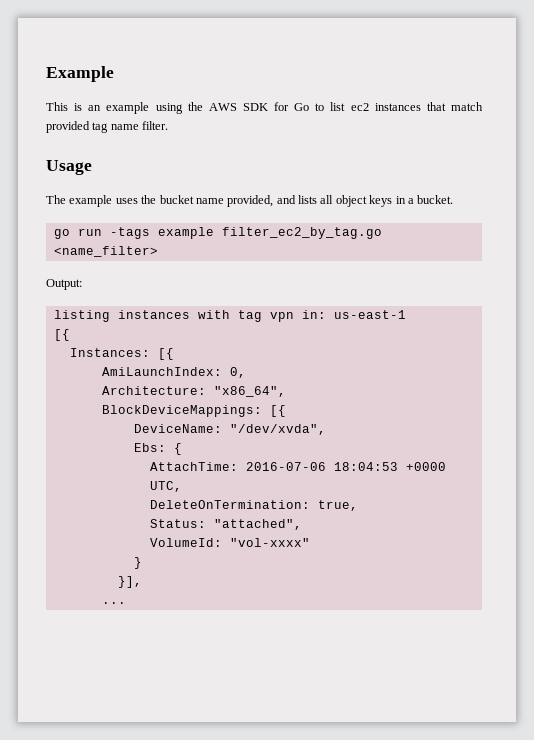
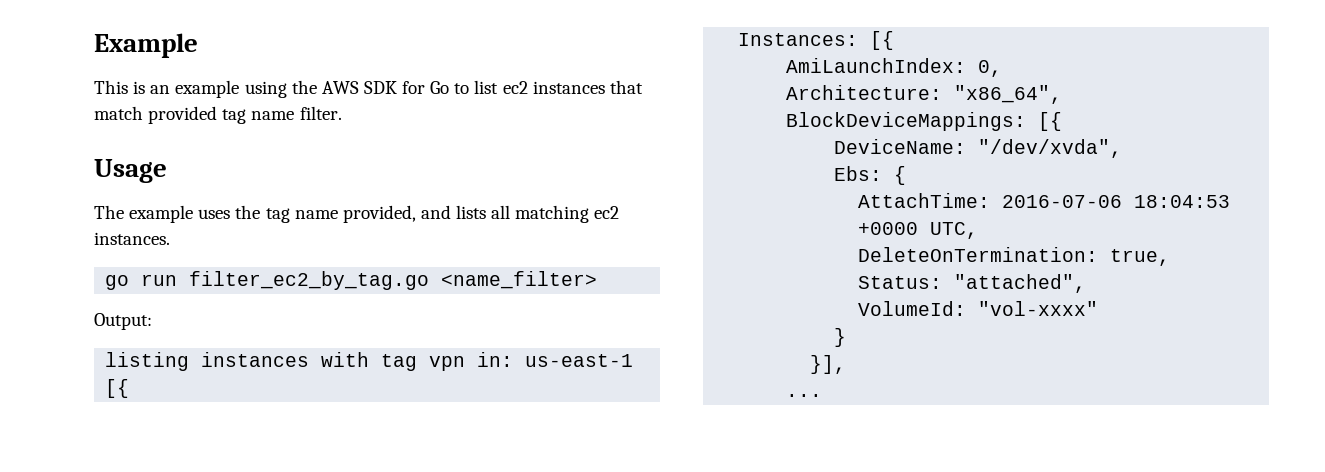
- The example uses the bucket name provided, and lists all object keys in a bucket.
+ The example uses the tag name provided, and lists all matching ec2 instances.
- go run -tags example filter_ec2_by_tag.go <name_filter>
+ go run filter_ec2_by_tag.go <name_filter>

